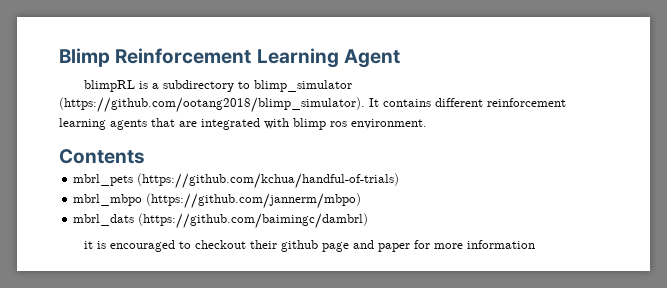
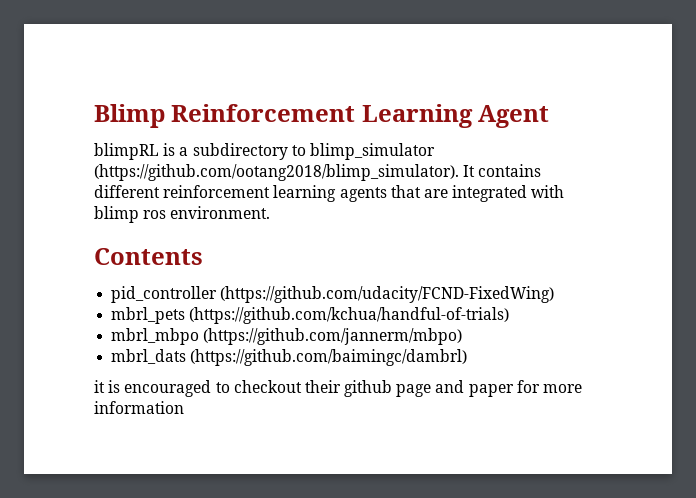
+ pid_controller (https://github.com/udacity/FCND-FixedWing)

